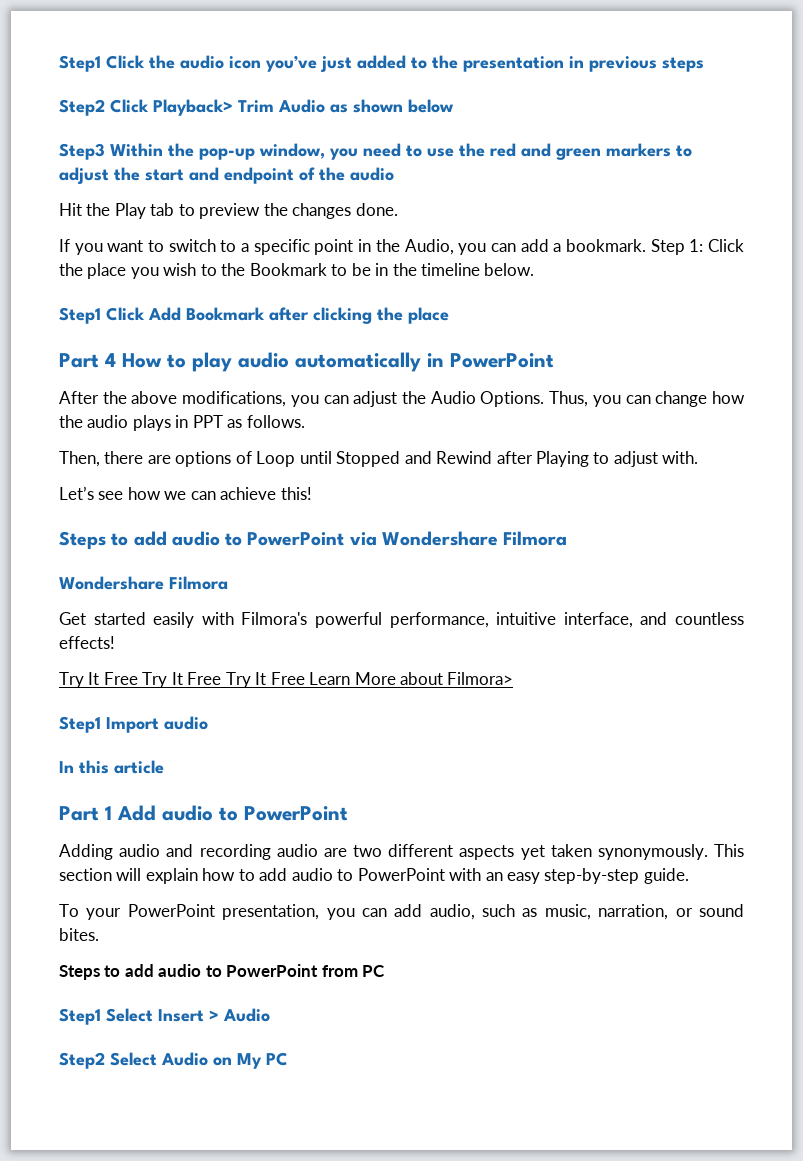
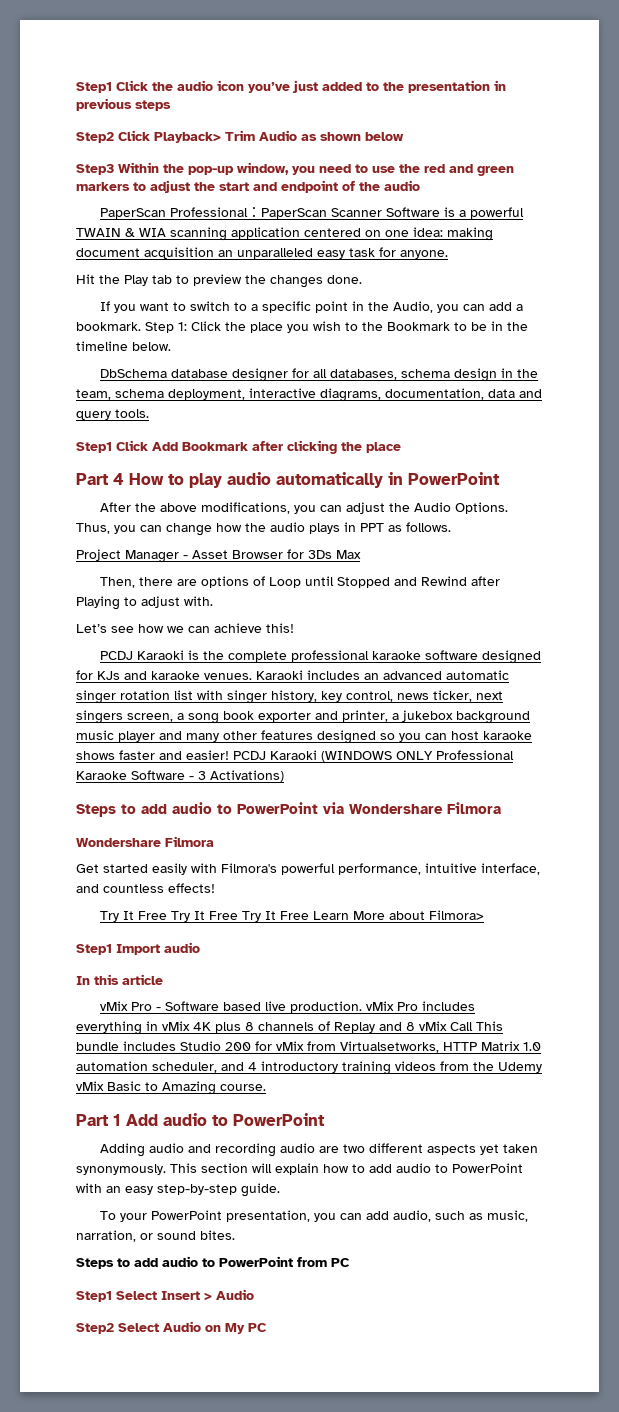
+ PaperScan Professional：PaperScan Scanner Software is a powerful TWAIN & WIA scanning application centered on one idea: making document acquisition an unparalleled easy task for anyone.
+ DbSchema database designer for all databases, schema design in the team, schema deployment, interactive diagrams, documentation, data and query tools.
+ Project Manager - Asset Browser for 3Ds Max
+ PCDJ Karaoki is the complete professional karaoke software designed for KJs and karaoke venues. Karaoki includes an advanced automatic singer rotation list with singer history, key control, news ticker, next singers screen, a song book exporter and printer, a jukebox background music player and many other features designed so you can host karaoke shows faster and easier! PCDJ Karaoki (WINDOWS ONLY Professional Karaoke Software - 3 Activations)
+ vMix Pro - Software based live production. vMix Pro includes everything in vMix 4K plus 8 channels of Replay and 8 vMix Call This bundle includes Studio 200 for vMix from Virtualsetworks, HTTP Matrix 1.0 automation scheduler, and 4 introductory training videos from the Udemy vMix Basic to Amazing course.

